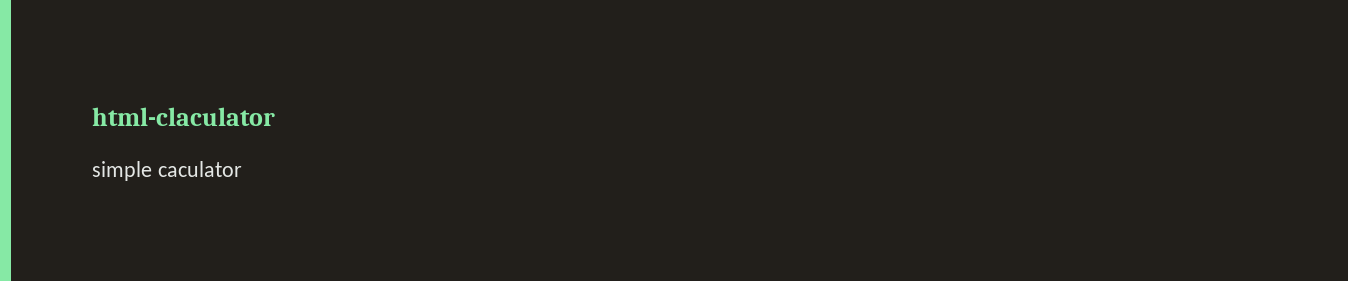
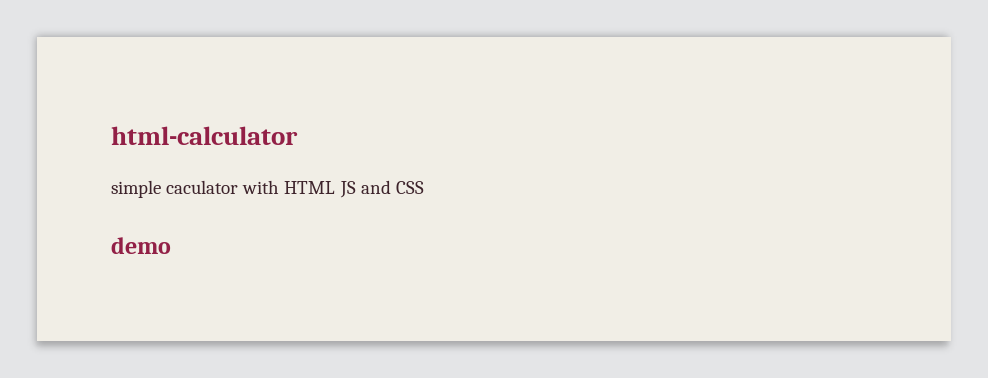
- html-claculator
+ html-calculator
- simple caculator
+ simple caculator with HTML JS and CSS
+ demo

